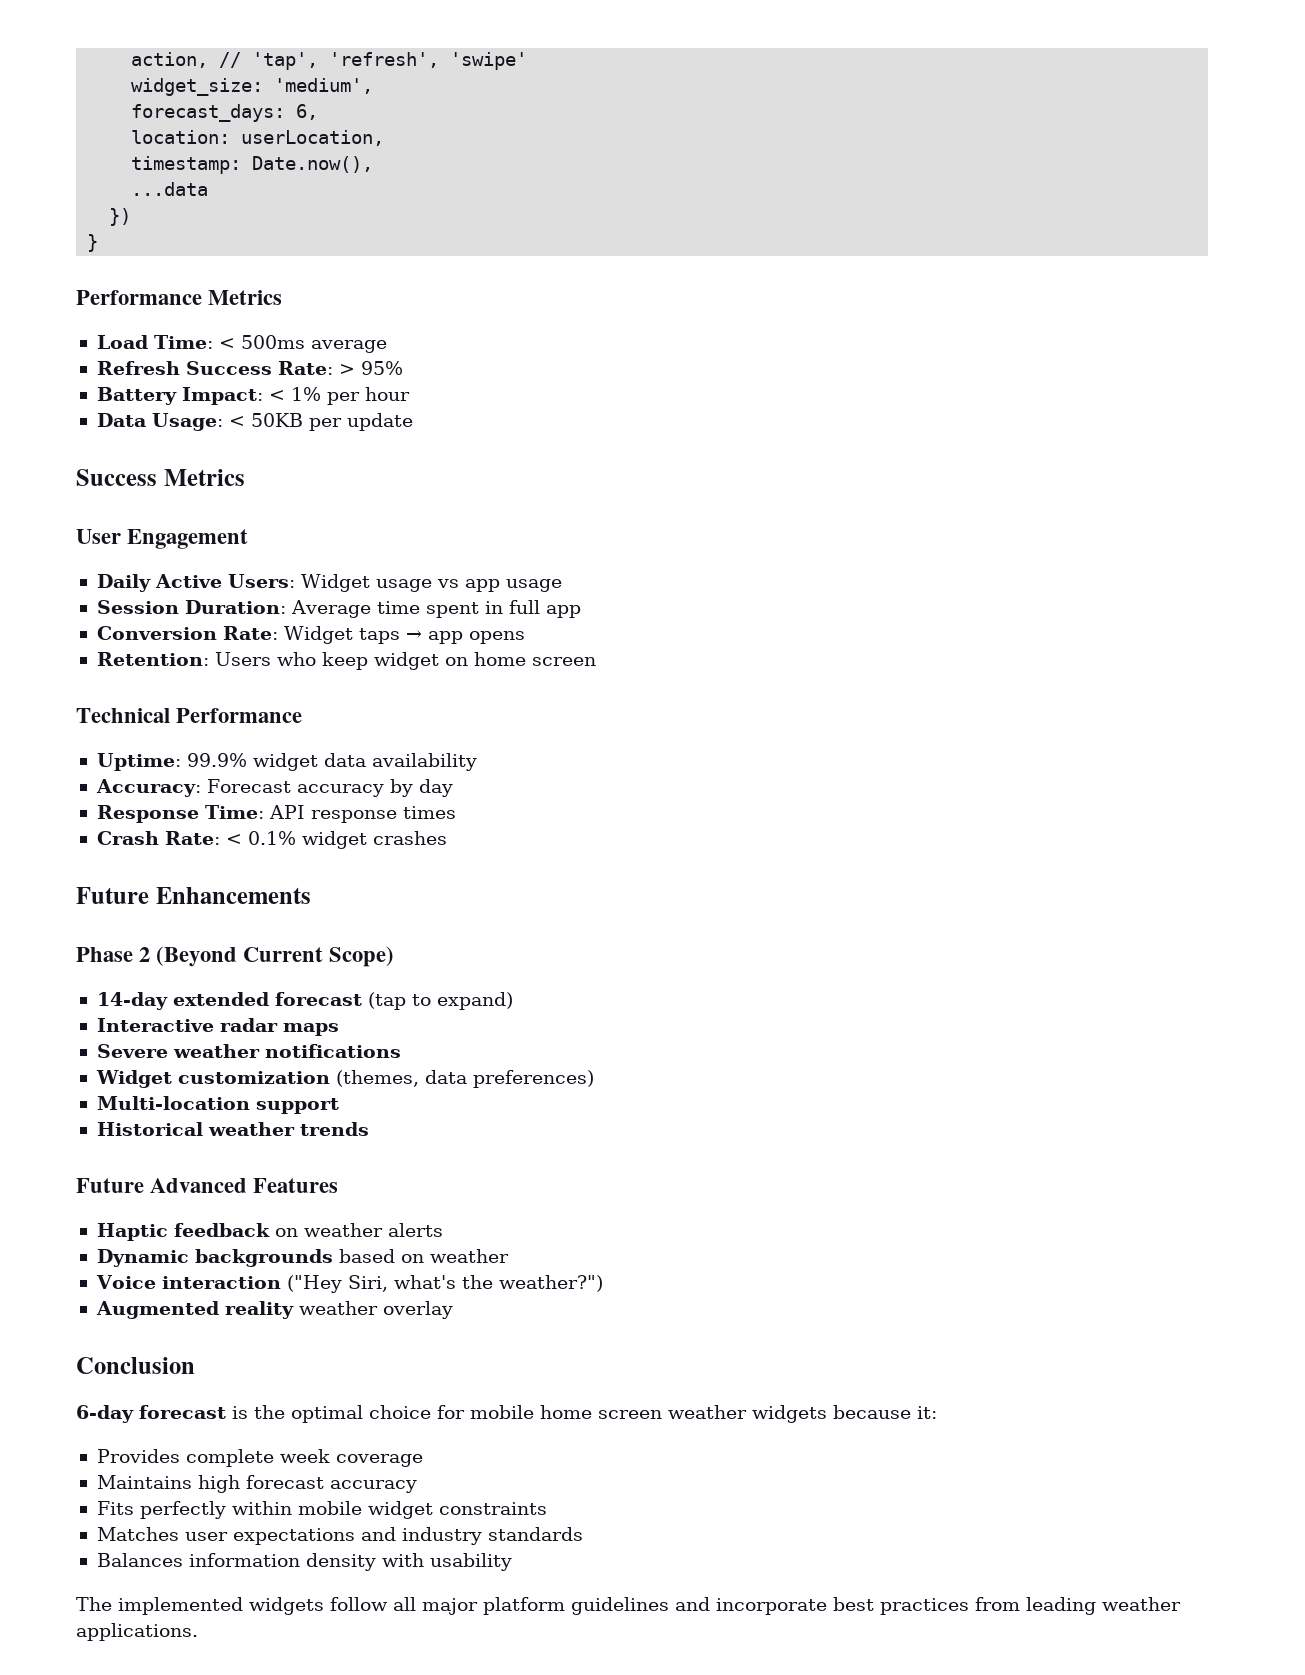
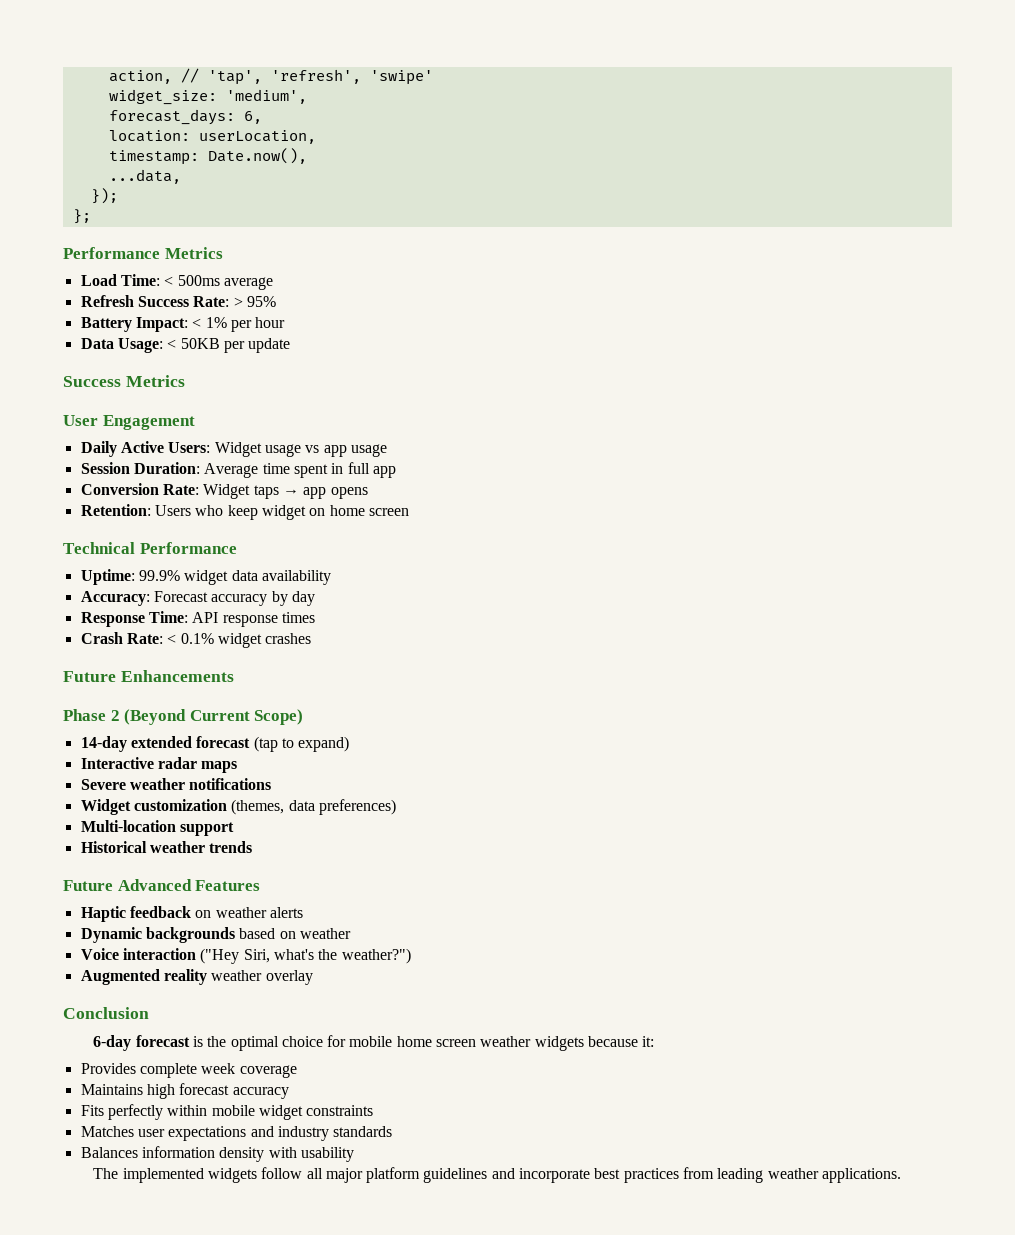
- ...data
- })
- }
+ ...data,
+ });
+ };

